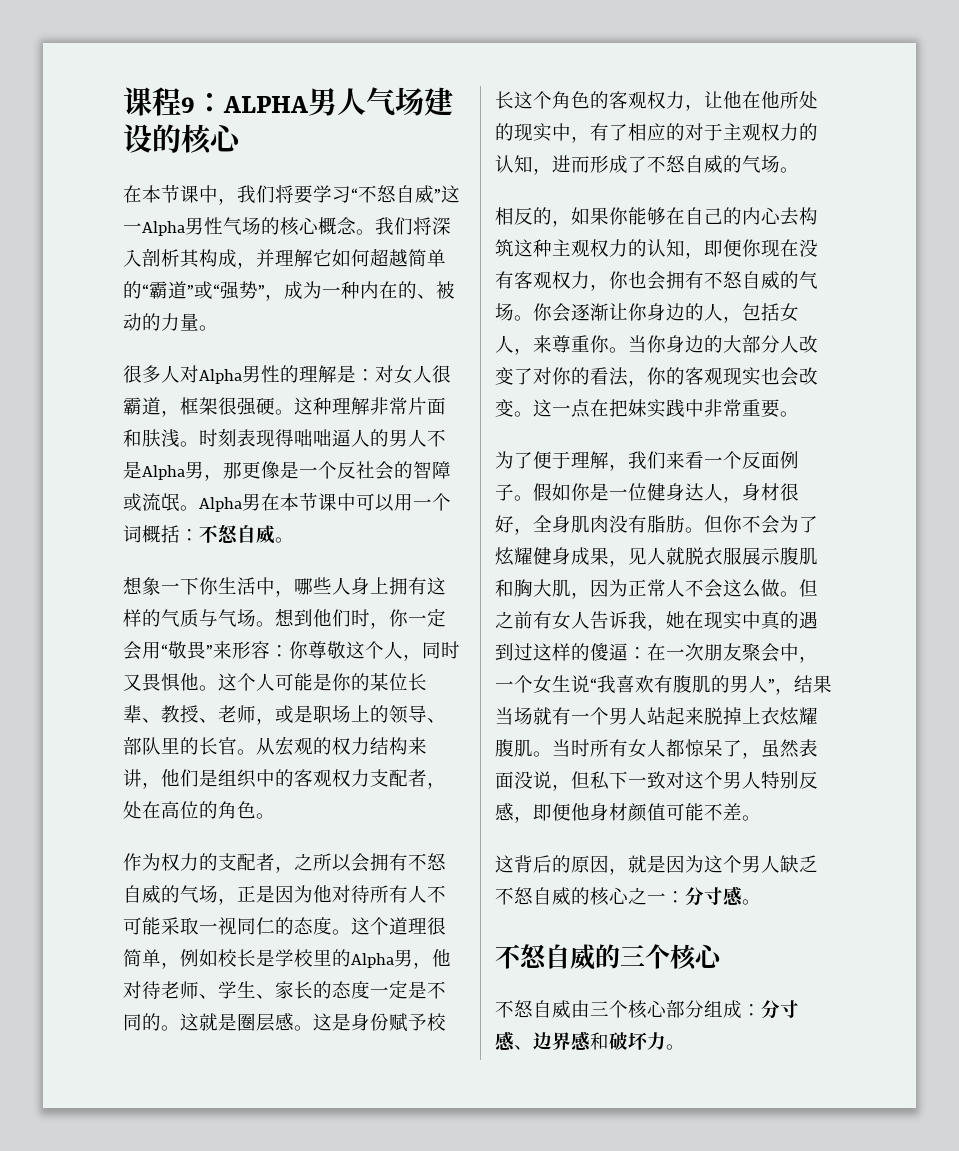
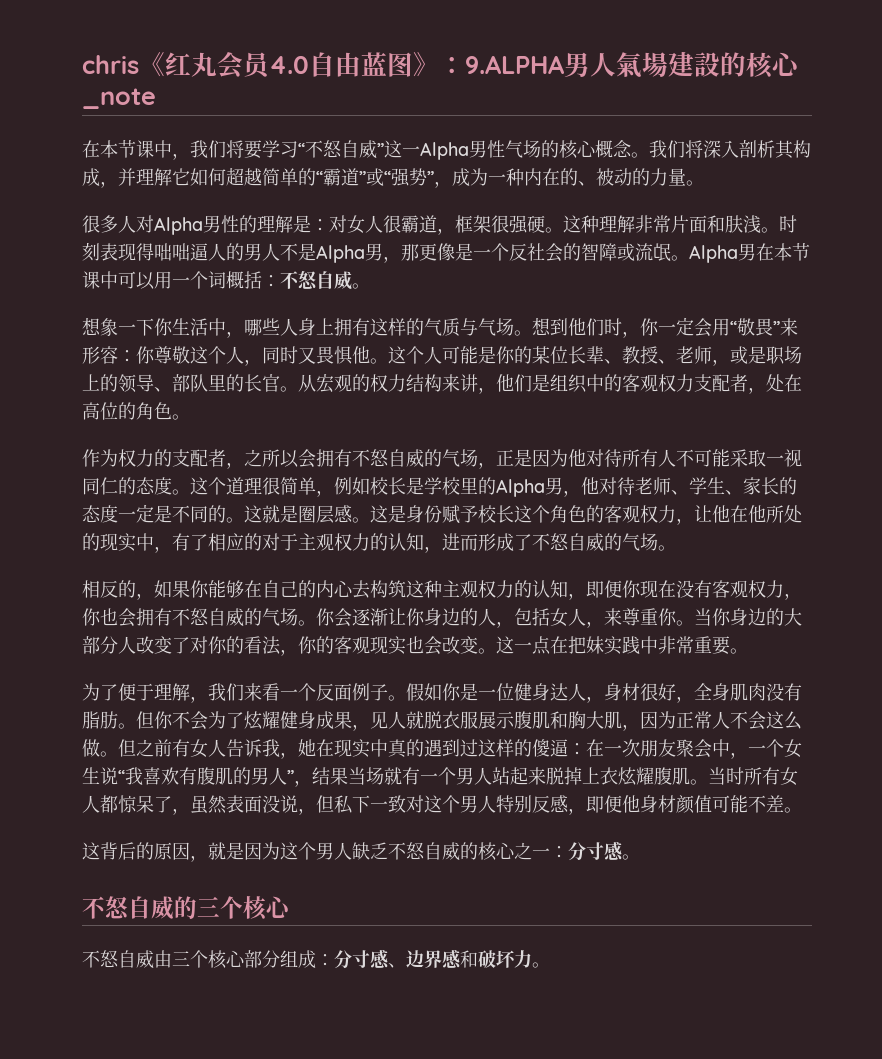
- 课程9：ALPHA男人气场建设的核心
+ chris《红丸会员4.0自由蓝图》：9.ALPHA男人氣場建設的核心_note

